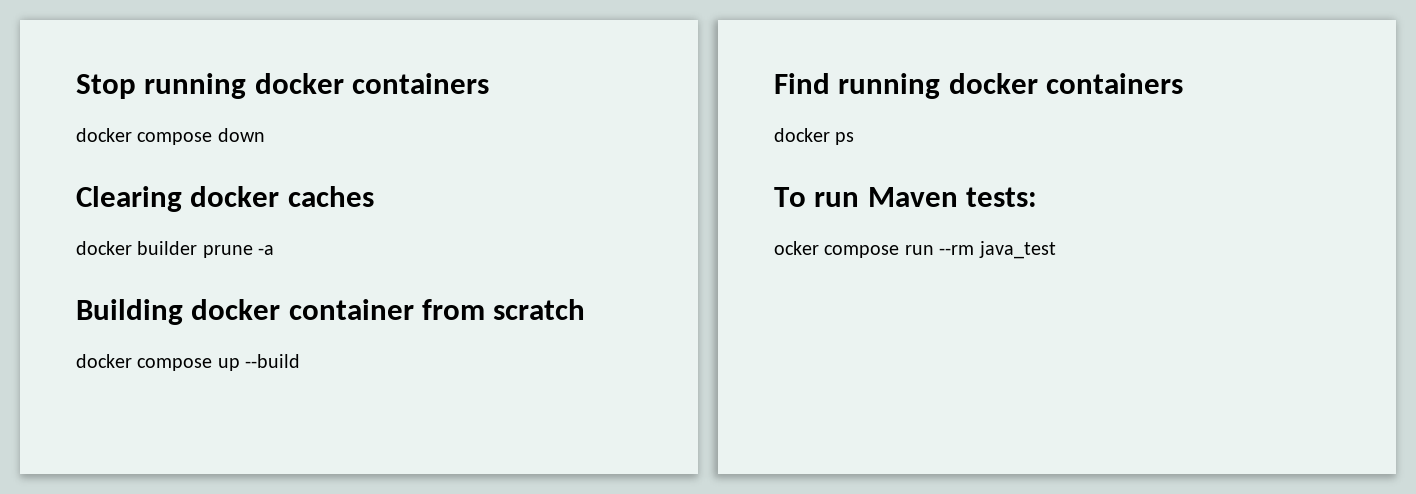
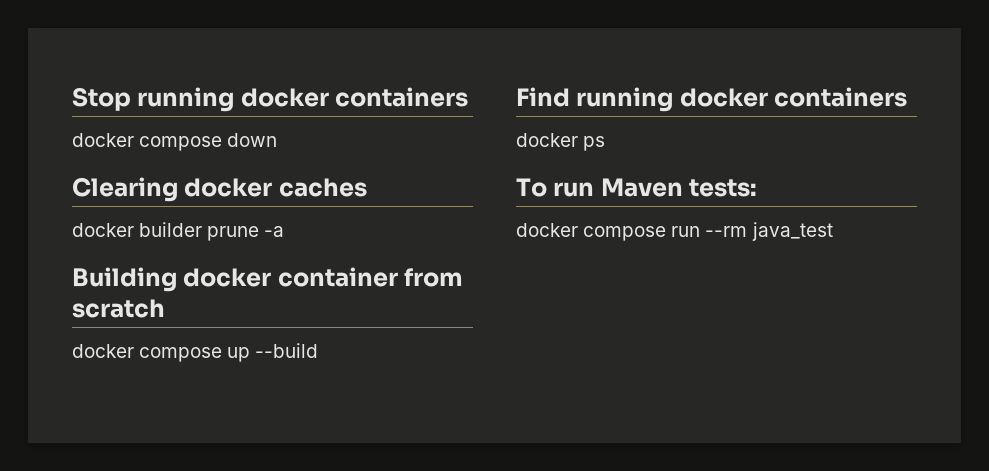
- ocker compose run --rm java_test
+ docker compose run --rm java_test

